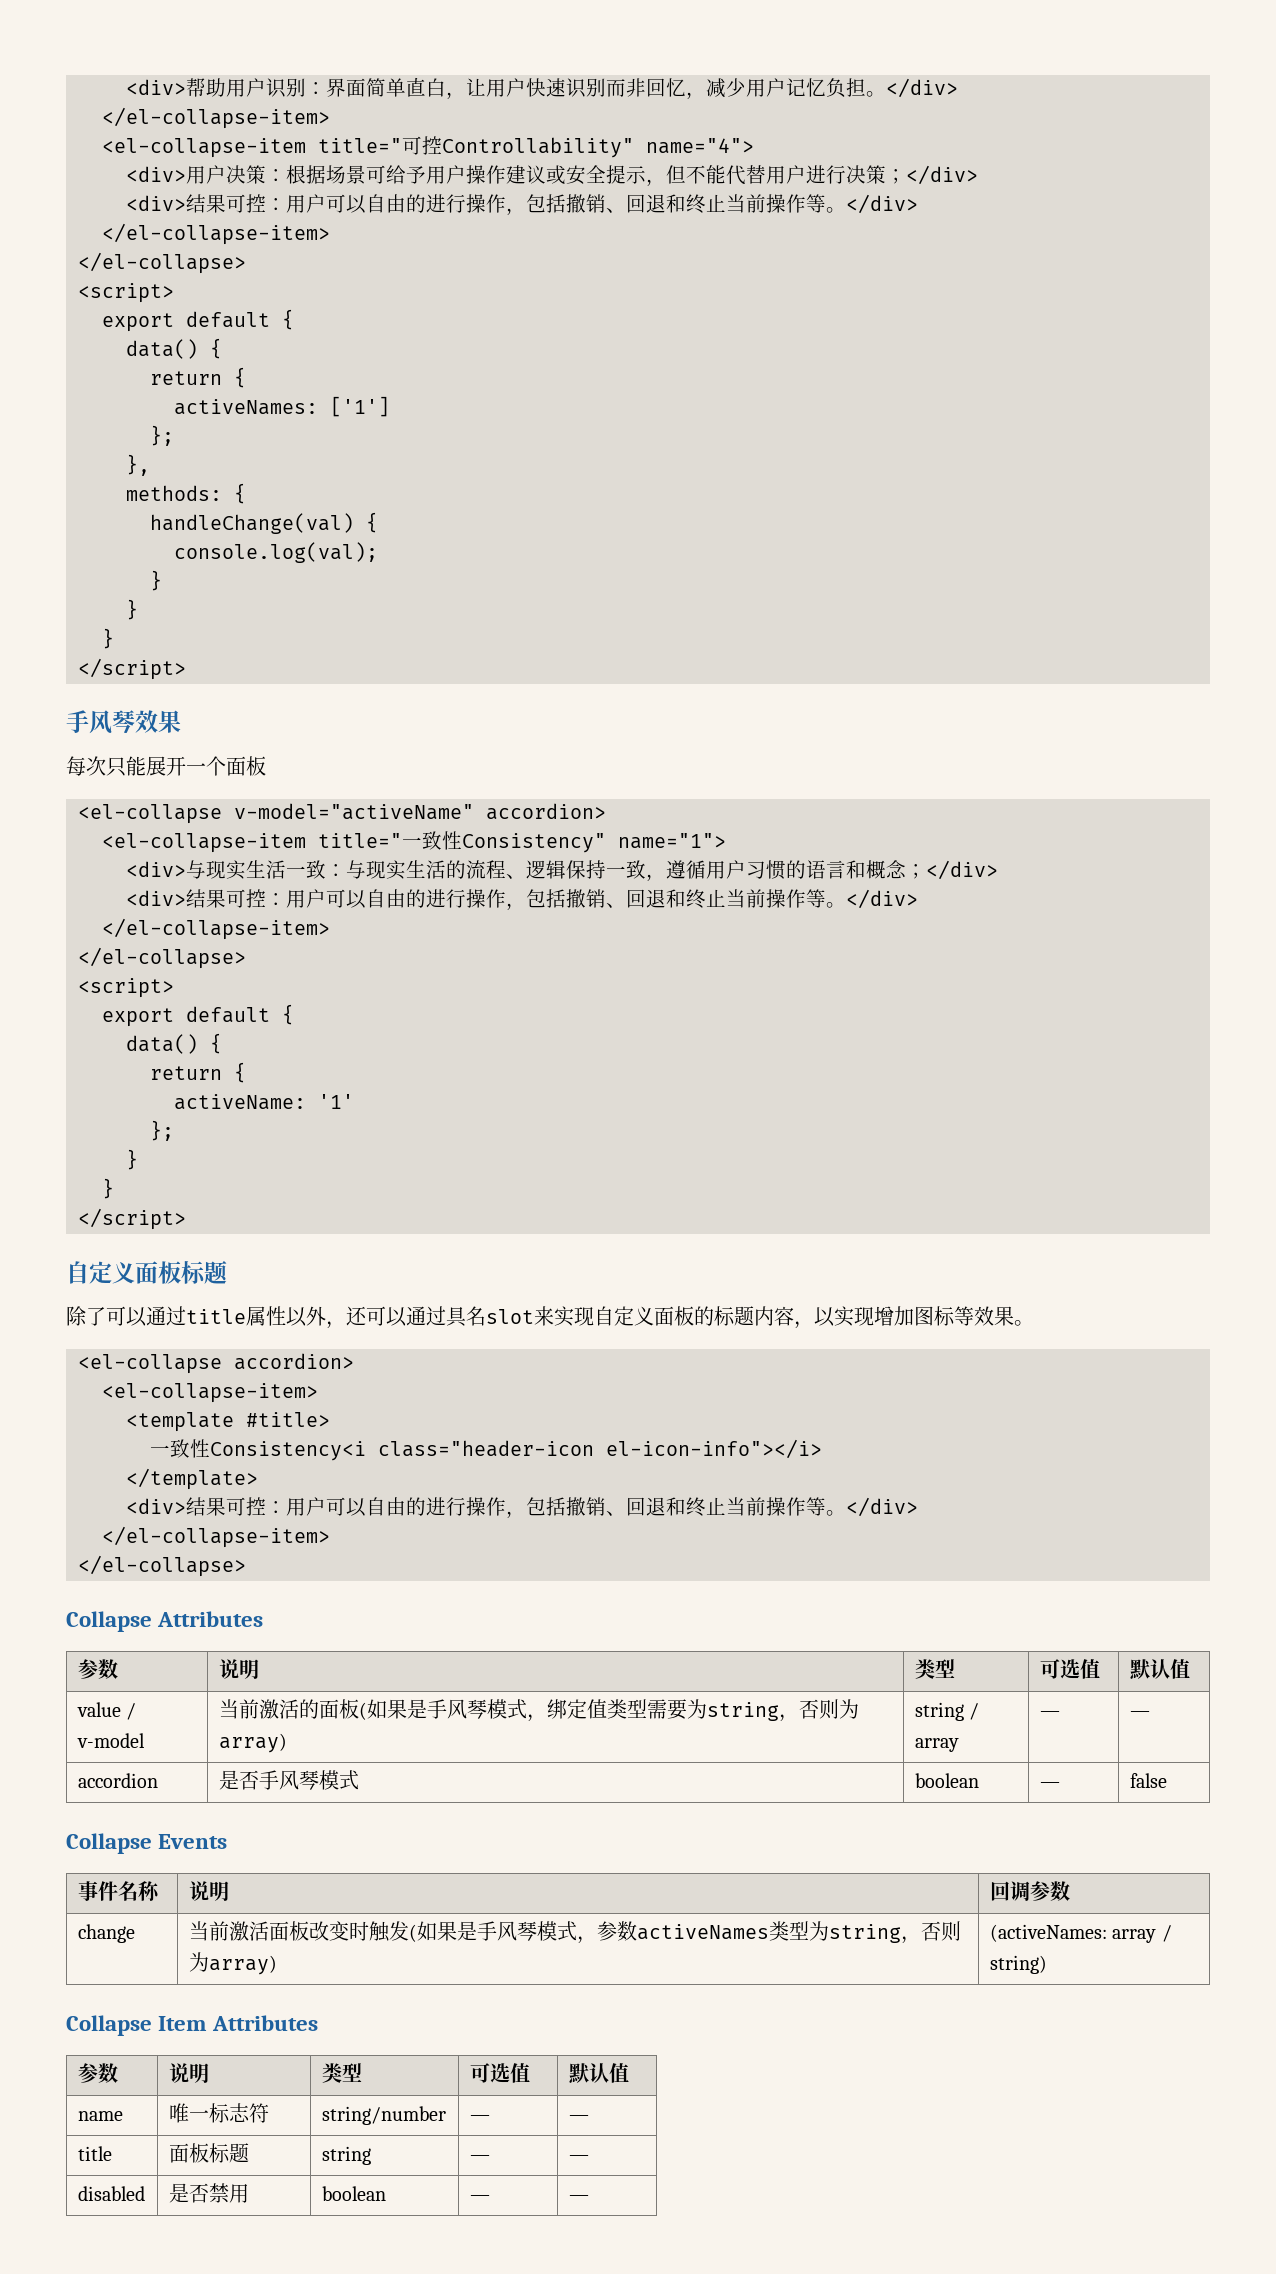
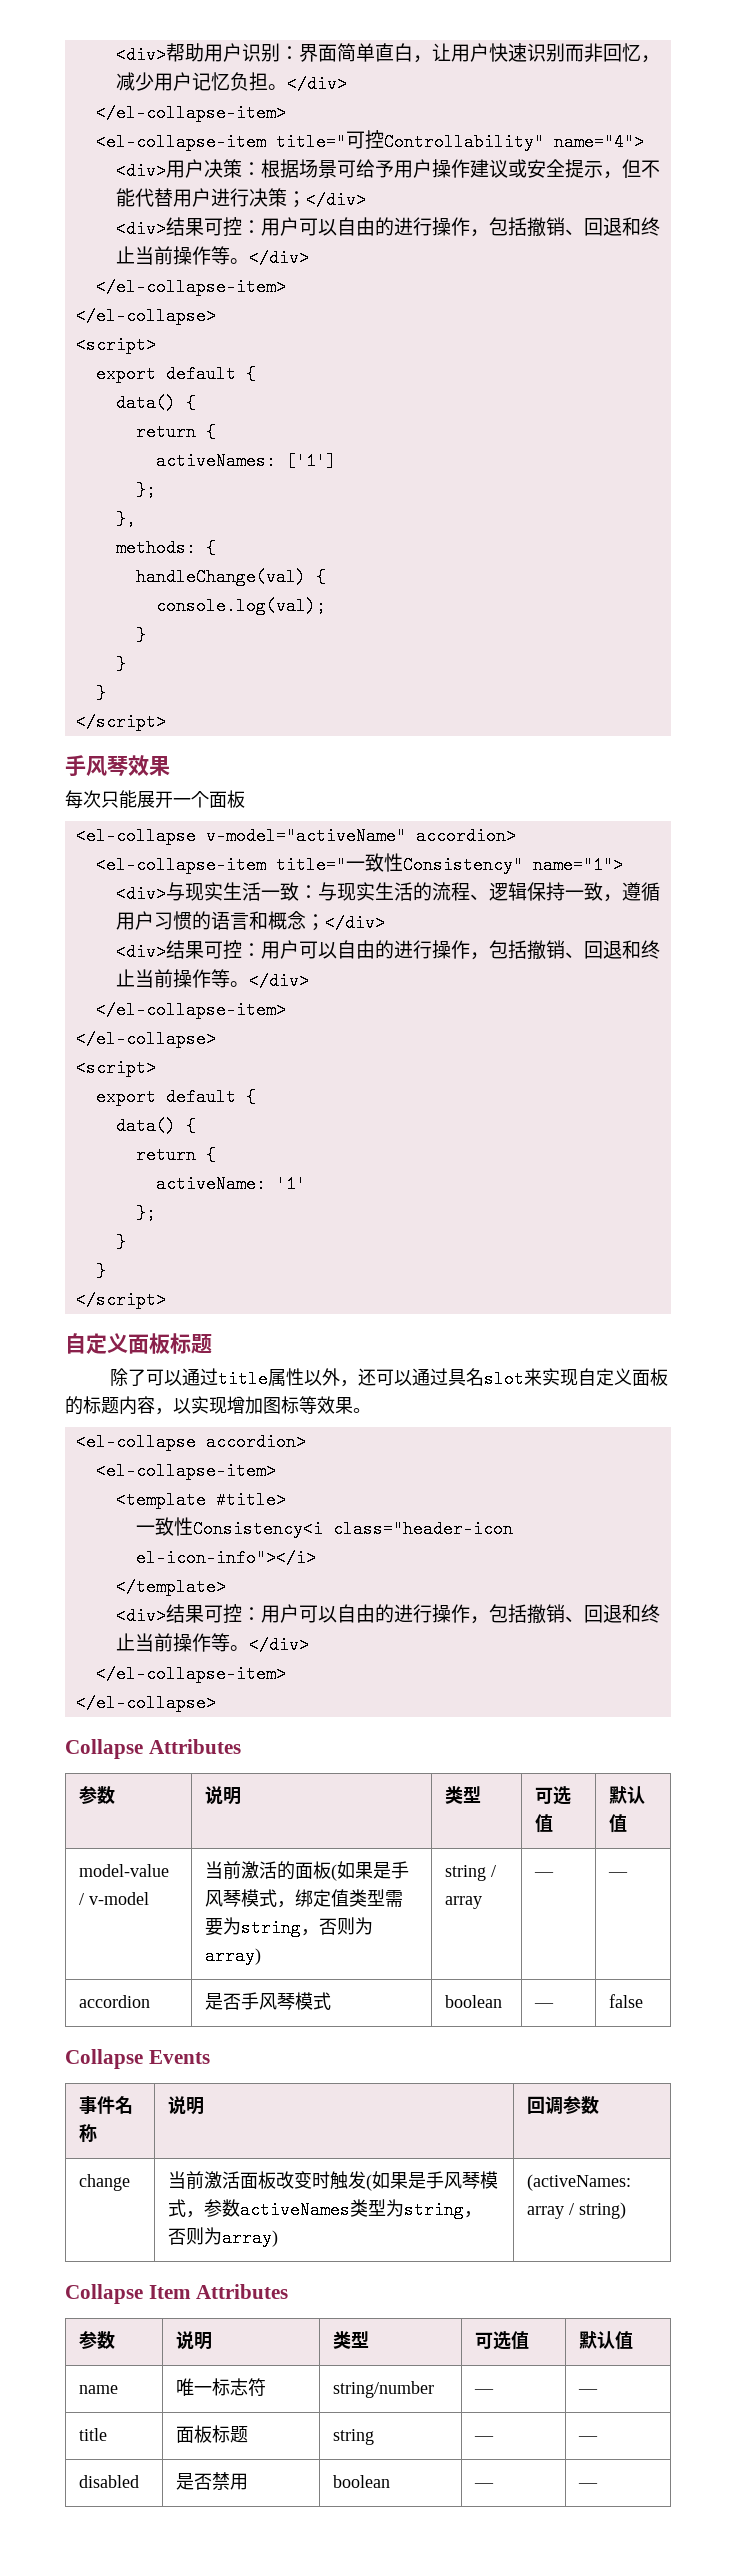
- value / v-model | 当前激活的面板(如果是手风琴模式，绑定值类型需要为string，否则为array) | string / array | — | —
+ model-value / v-model | 当前激活的面板(如果是手风琴模式，绑定值类型需要为string，否则为array) | string / array | — | —

